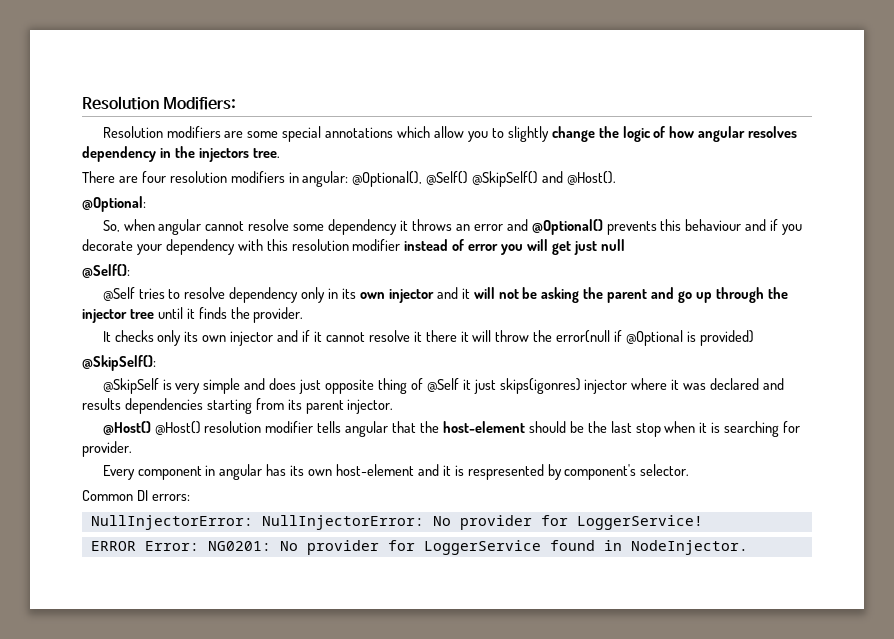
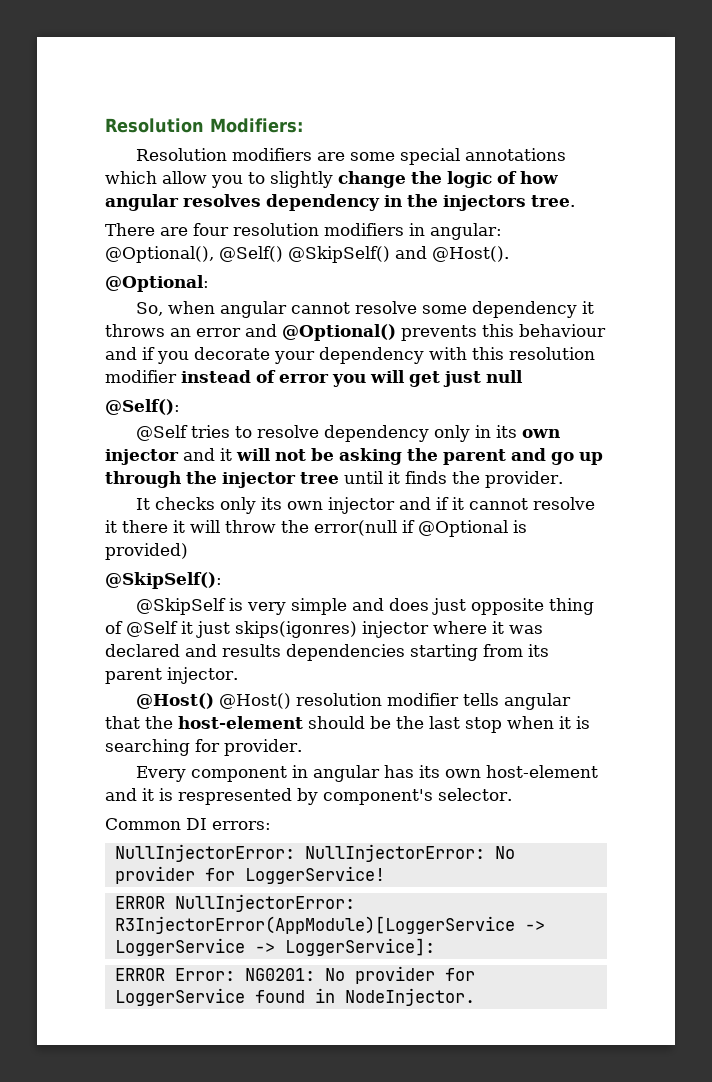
+ ERROR NullInjectorError: R3InjectorError(AppModule)[LoggerService -> LoggerService -> LoggerService]:

